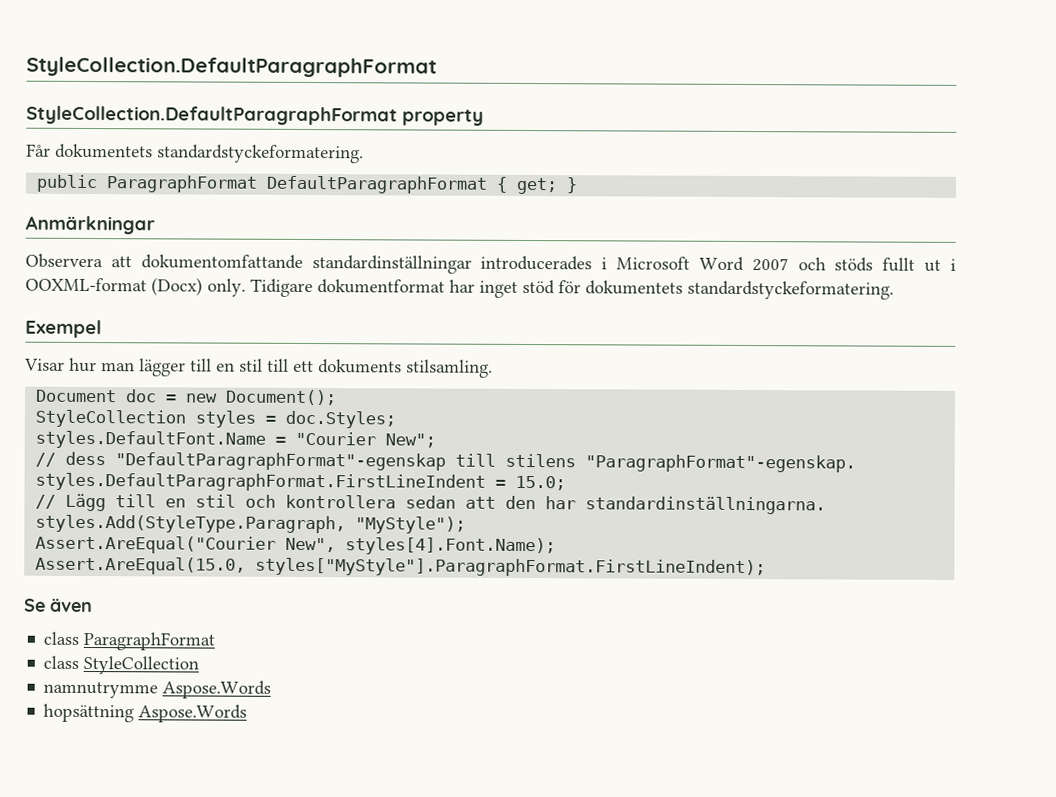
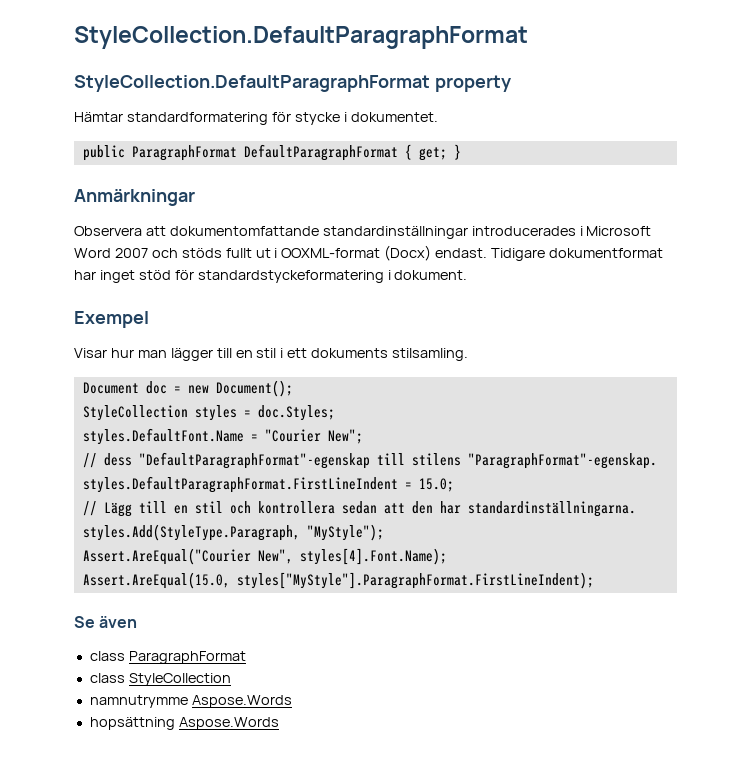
- Får dokumentets standardstyckeformatering.
+ Hämtar standardformatering för stycke i dokumentet.
- Observera att dokumentomfattande standardinställningar introducerades i Microsoft Word 2007 och stöds fullt ut i OOXML-format (Docx) only.
+ Observera att dokumentomfattande standardinställningar introducerades i Microsoft Word 2007 och stöds fullt ut i OOXML-format (Docx) endast.
- Tidigare dokumentformat har inget stöd för dokumentets standardstyckeformatering.
+ Tidigare dokumentformat har inget stöd för standardstyckeformatering i dokument.
- Visar hur man lägger till en stil till ett dokuments stilsamling.
+ Visar hur man lägger till en stil i ett dokuments stilsamling.

